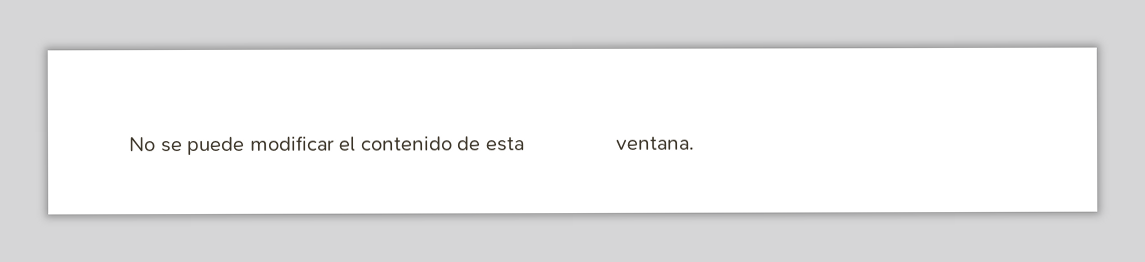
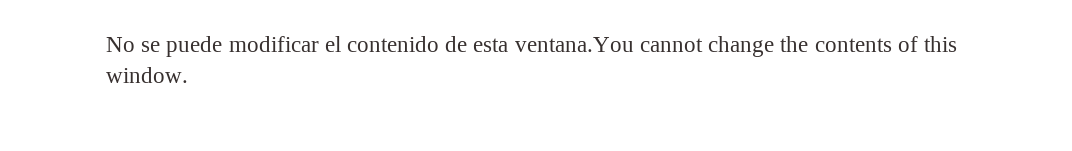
- No se puede modificar el contenido de esta ventana.
+ No se puede modificar el contenido de esta ventana.You cannot change the contents of this window.

